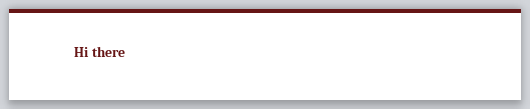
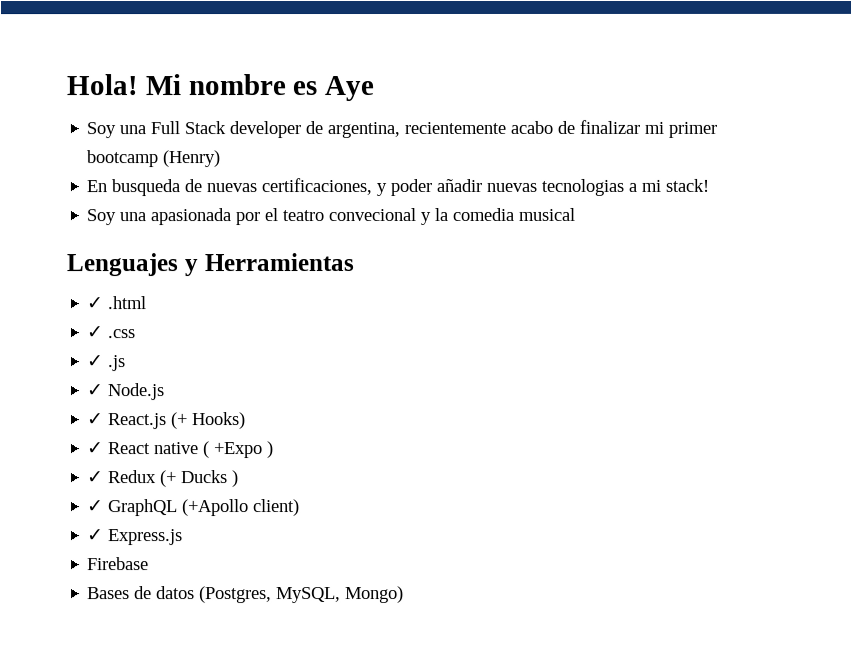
- Hi there
+ Hola! Mi nombre es Aye
+ Soy una Full Stack developer de argentina, recientemente acabo de finalizar mi primer bootcamp (Henry)
+ En busqueda de nuevas certificaciones, y poder añadir nuevas tecnologias a mi stack!
+ Soy una apasionada por el teatro convecional y la comedia musical
+ Lenguajes y Herramientas
+ ✓ .html
+ ✓ .css
+ ✓ .js
+ ✓ Node.js
+ ✓ React.js (+ Hooks)
+ ✓ React native ( +Expo )
+ ✓ Redux (+ Ducks )
+ ✓ GraphQL (+Apollo client)
+ ✓ Express.js
+ Firebase
+ Bases de datos (Postgres, MySQL, Mongo)

